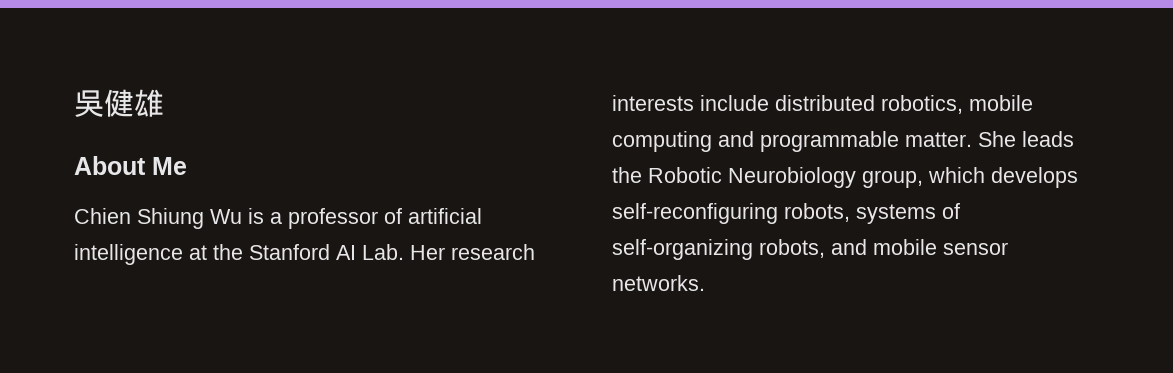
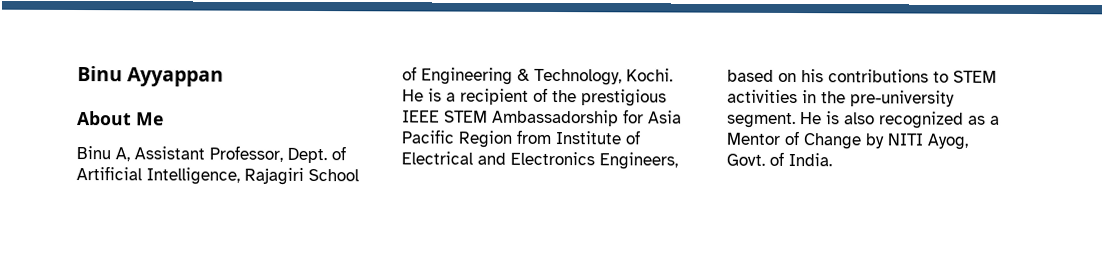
- 吳健雄
+ Binu Ayyappan
- Chien Shiung Wu is a professor of artificial intelligence at the Stanford AI Lab. Her research interests include distributed robotics, mobile computing and programmable matter. She leads the Robotic Neurobiology group, which develops self-reconfiguring robots, systems of self-organizing robots, and mobile sensor networks.
+ Binu A, Assistant Professor, Dept. of Artificial Intelligence, Rajagiri School of Engineering & Technology, Kochi. He is a recipient of the prestigious IEEE STEM Ambassadorship for Asia Pacific Region from Institute of Electrical and Electronics Engineers, based on his contributions to STEM activities in the pre-university segment. He is also recognized as a Mentor of Change by NITI Ayog, Govt. of India.

